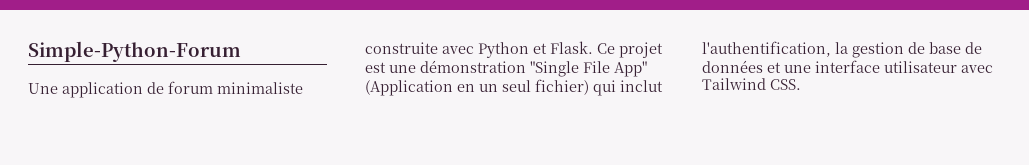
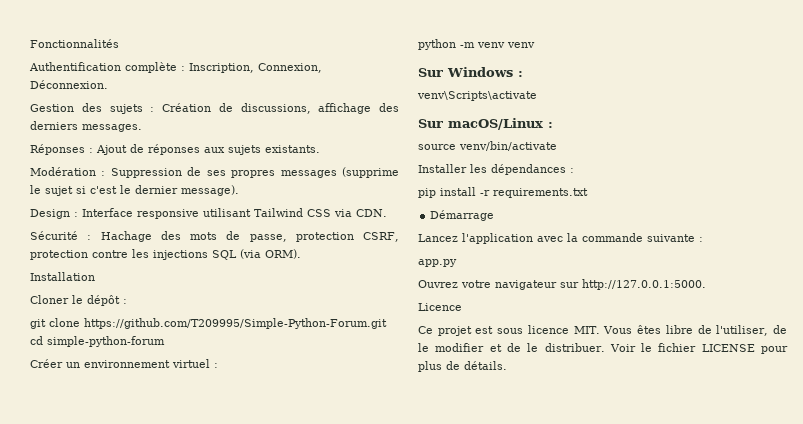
- Simple-Python-Forum
- Une application de forum minimaliste construite avec Python et Flask. Ce projet est une démonstration "Single File App" (Application en un seul fichier) qui inclut l'authentification, la gestion de base de données et une interface utilisateur avec Tailwind CSS.
+ Fonctionnalités
+ Authentification complète : Inscription, Connexion, Déconnexion.
+ Gestion des sujets : Création de discussions, affichage des derniers messages.
+ Réponses : Ajout de réponses aux sujets existants.
+ Modération : Suppression de ses propres messages (supprime le sujet si c'est le dernier message).
+ Design : Interface responsive utilisant Tailwind CSS via CDN.
+ Sécurité : Hachage des mots de passe, protection CSRF, protection contre les injections SQL (via ORM).
+ Installation
+ Cloner le dépôt :
+ git clone https://github.com/T209995/Simple-Python-Forum.git cd simple-python-forum
+ Créer un environnement virtuel :
+ python -m venv venv
+ Sur Windows :
+ venv\Scripts\activate
+ Sur macOS/Linux :
+ source venv/bin/activate
+ Installer les dépendances :
+ pip install -r requirements.txt
+ Démarrage
+ Lancez l'application avec la commande suivante :
+ app.py
+ Ouvrez votre navigateur sur http://127.0.0.1:5000.
+ Licence
+ Ce projet est sous licence MIT. Vous êtes libre de l'utiliser, de le modifier et de le distribuer. Voir le fichier LICENSE pour plus de détails.

